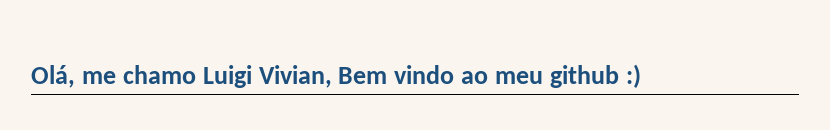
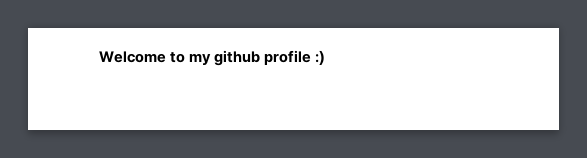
- Olá, me chamo Luigi Vivian, Bem vindo ao meu github :)
+ Welcome to my github profile :)

